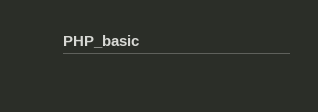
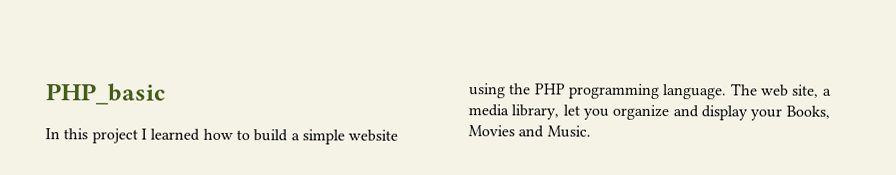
+ In this project I learned how to build a simple website using the PHP programming language. The web site, a media library, let you organize and display your Books, Movies and Music.

